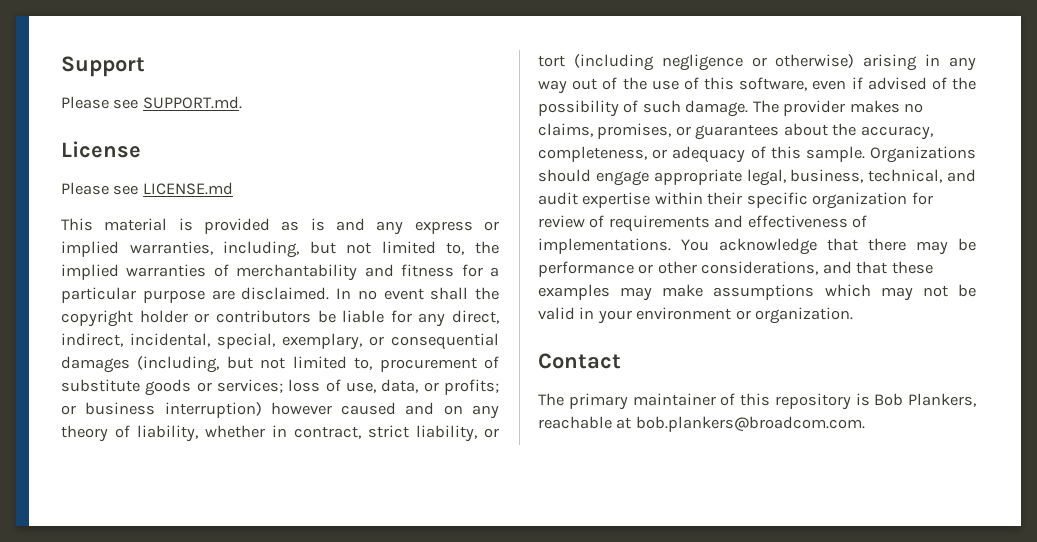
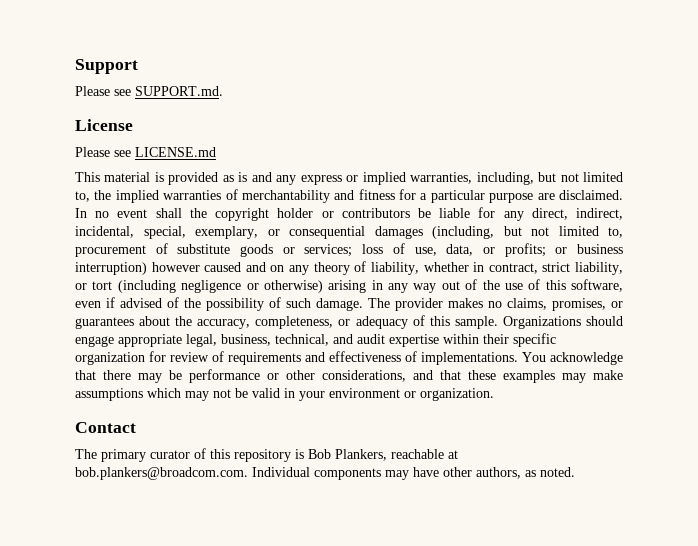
- The primary maintainer of this repository is Bob Plankers, reachable at bob.plankers@broadcom.com.
+ The primary curator of this repository is Bob Plankers, reachable at bob.plankers@broadcom.com. Individual components may have other authors, as noted.

